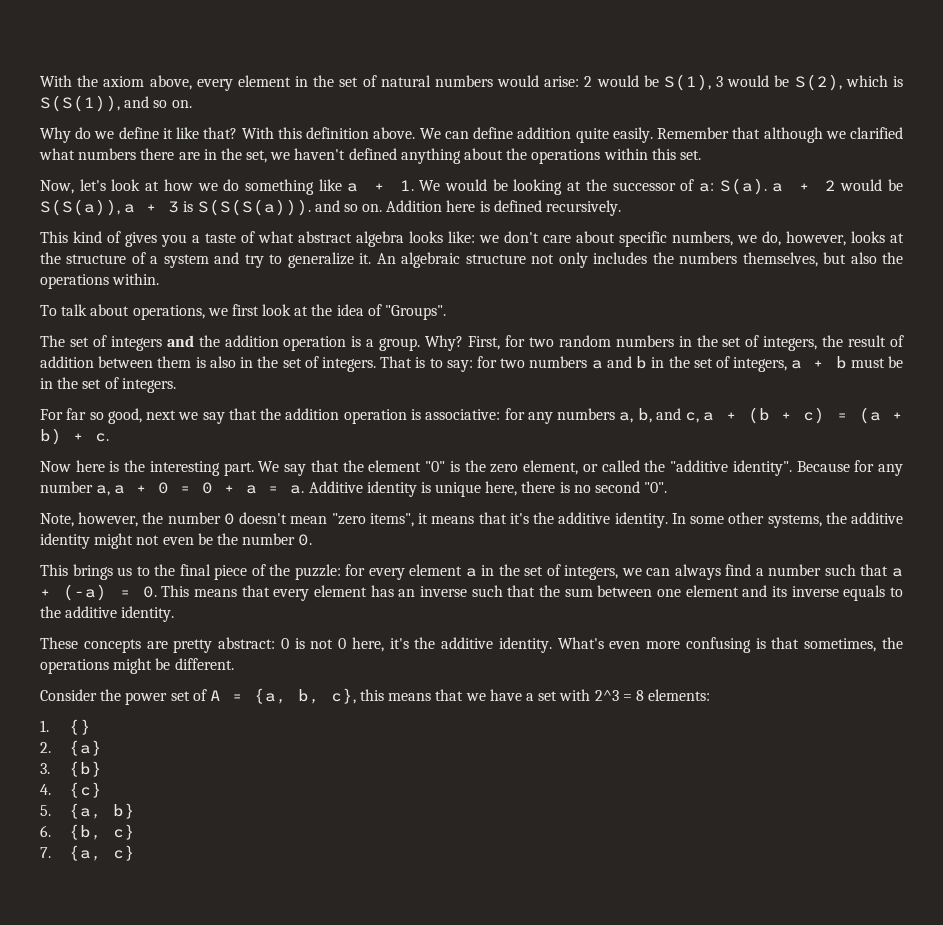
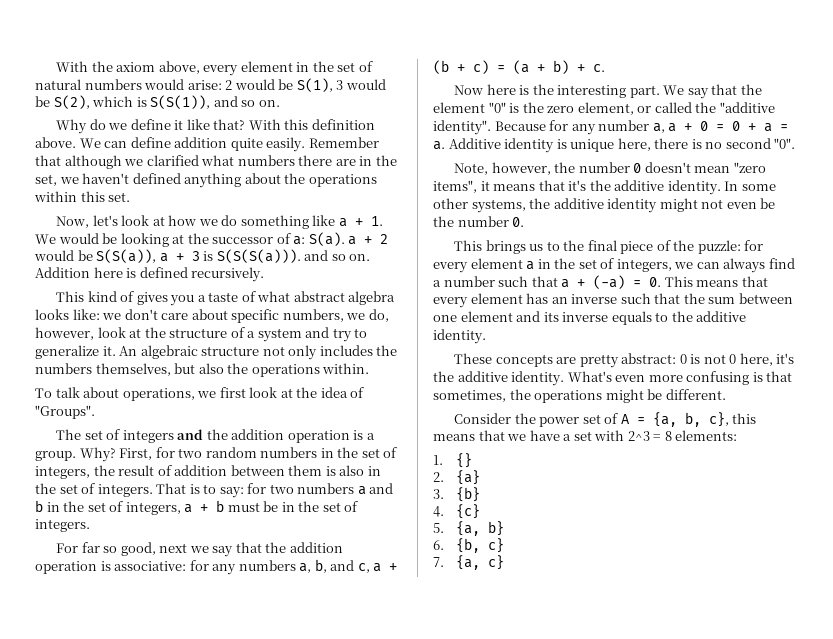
- This kind of gives you a taste of what abstract algebra looks like: we don't care about specific numbers, we do, however, looks at the structure of a system and try to generalize it.
+ This kind of gives you a taste of what abstract algebra looks like: we don't care about specific numbers, we do, however, look at the structure of a system and try to generalize it.

